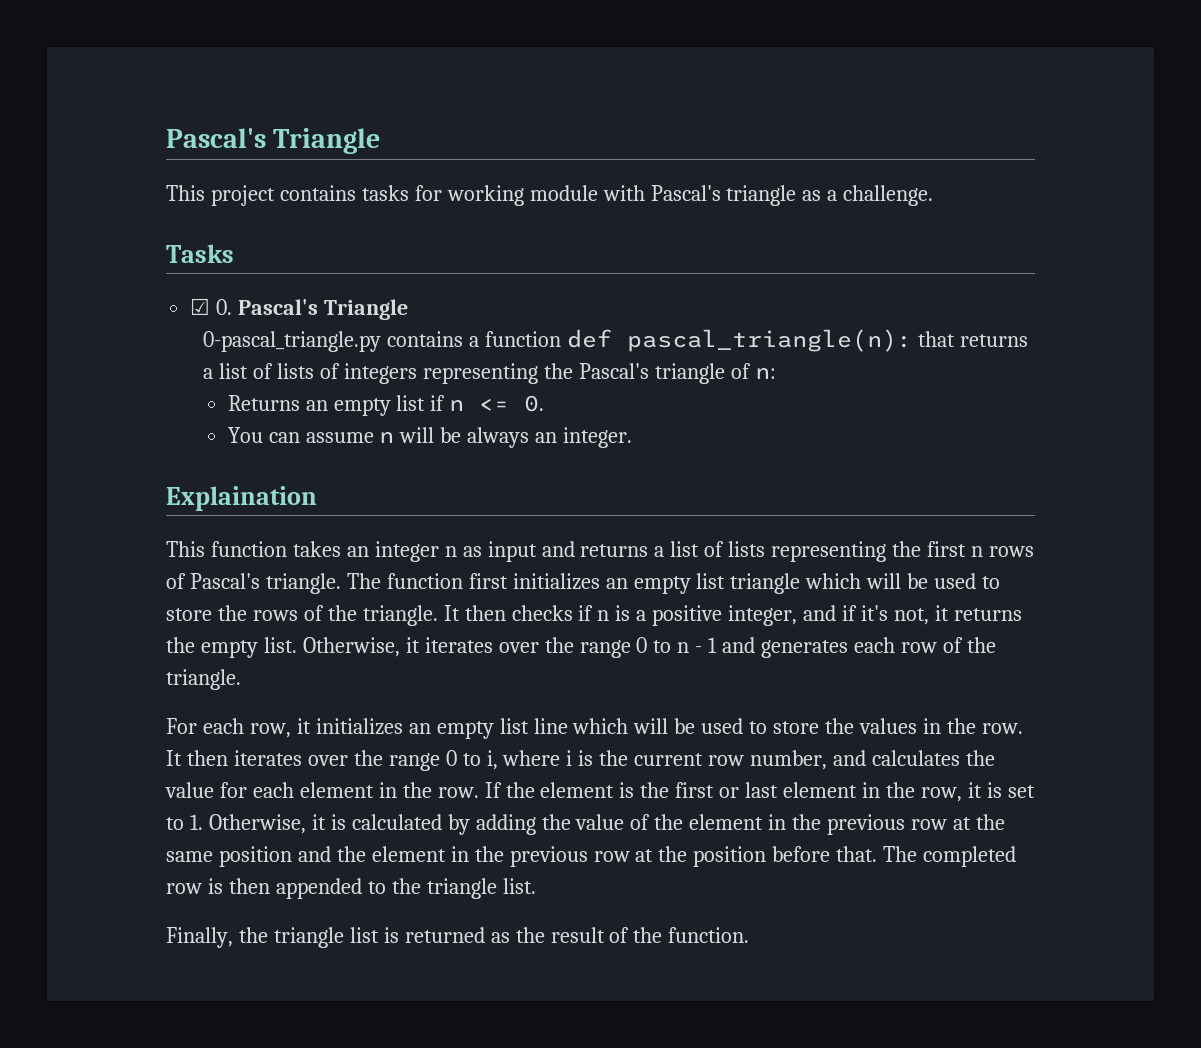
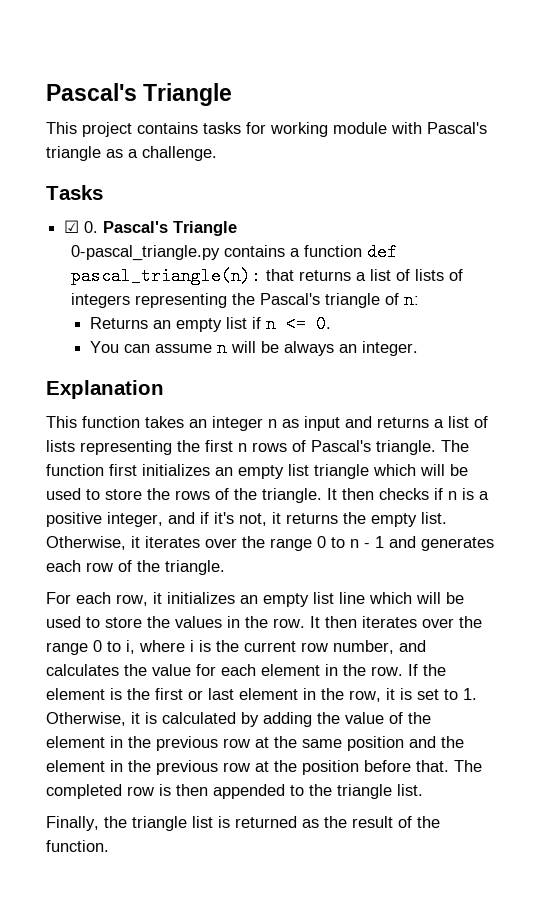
- Explaination
+ Explanation

